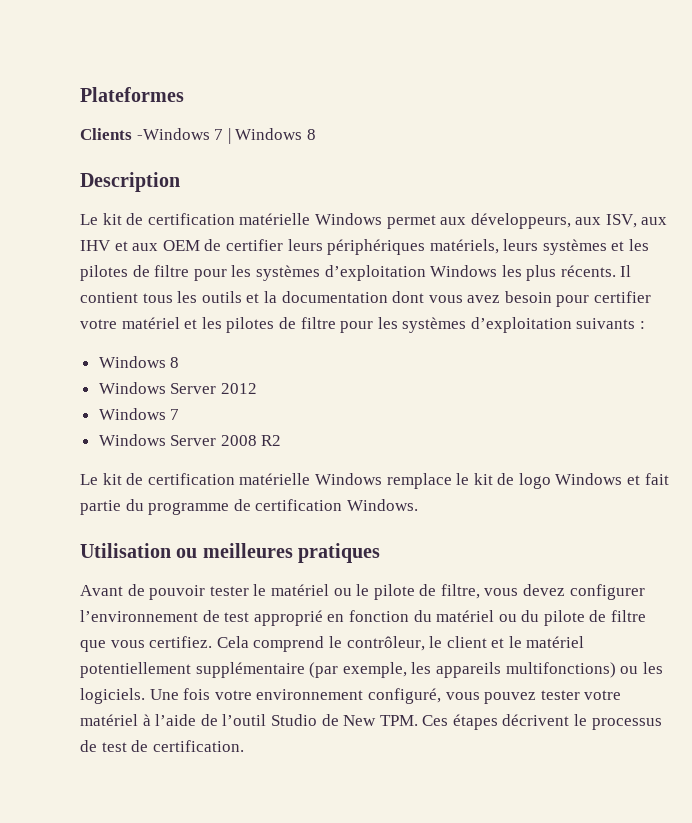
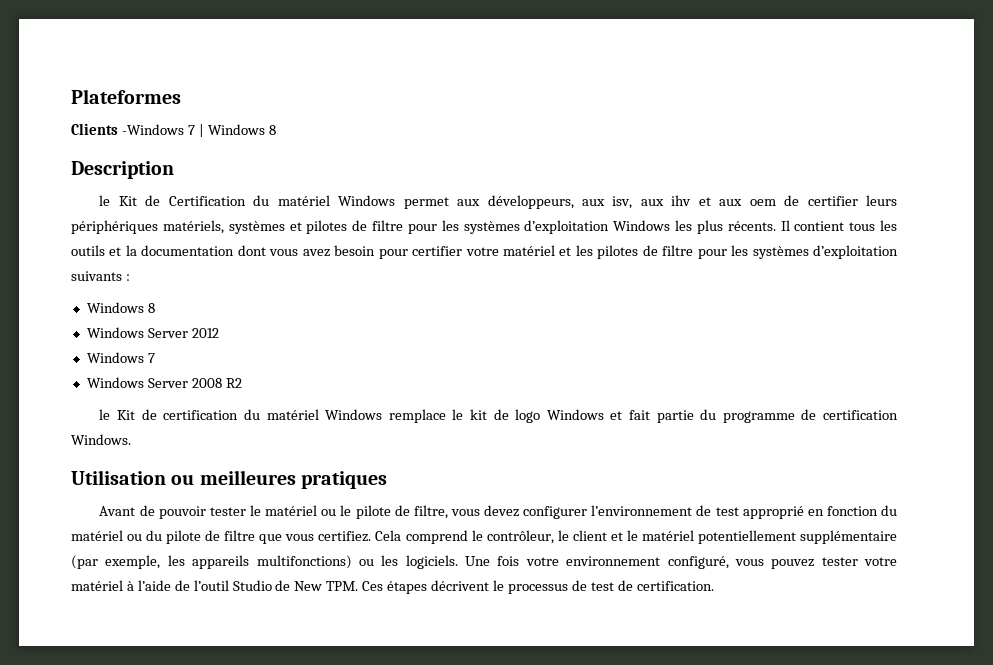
- Le kit de certification matérielle Windows permet aux développeurs, aux ISV, aux IHV et aux OEM de certifier leurs périphériques matériels, leurs systèmes et les pilotes de filtre pour les systèmes d’exploitation Windows les plus récents.
+ le Kit de Certification du matériel Windows permet aux développeurs, aux isv, aux ihv et aux oem de certifier leurs périphériques matériels, systèmes et pilotes de filtre pour les systèmes d’exploitation Windows les plus récents.
- Le kit de certification matérielle Windows remplace le kit de logo Windows et fait partie du programme de certification Windows.
+ le Kit de certification du matériel Windows remplace le kit de logo Windows et fait partie du programme de certification Windows.

